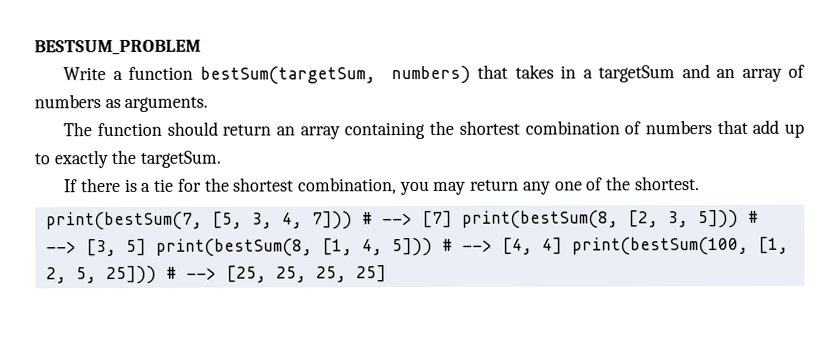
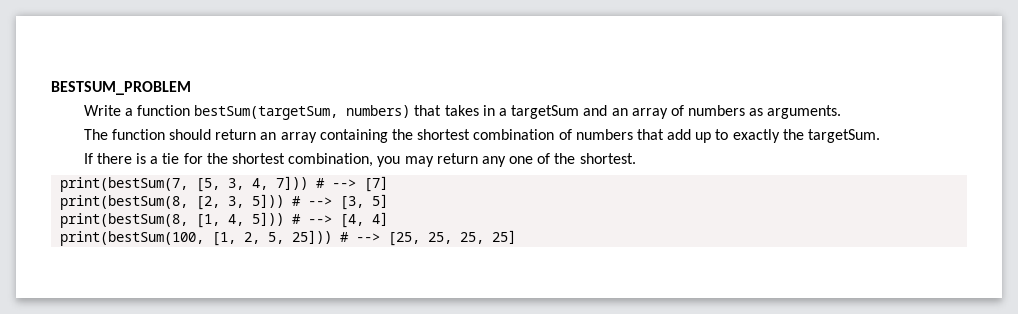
- print(bestSum(7, [5, 3, 4, 7])) # --> [7] print(bestSum(8, [2, 3, 5])) # --> [3, 5] print(bestSum(8, [1, 4, 5])) # --> [4, 4] print(bestSum(100, [1, 2, 5, 25])) # --> [25, 25, 25, 25]
+ print(bestSum(7, [5, 3, 4, 7])) # --> [7]
+ print(bestSum(8, [2, 3, 5])) # --> [3, 5]
+ print(bestSum(8, [1, 4, 5])) # --> [4, 4]
+ print(bestSum(100, [1, 2, 5, 25])) # --> [25, 25, 25, 25]

